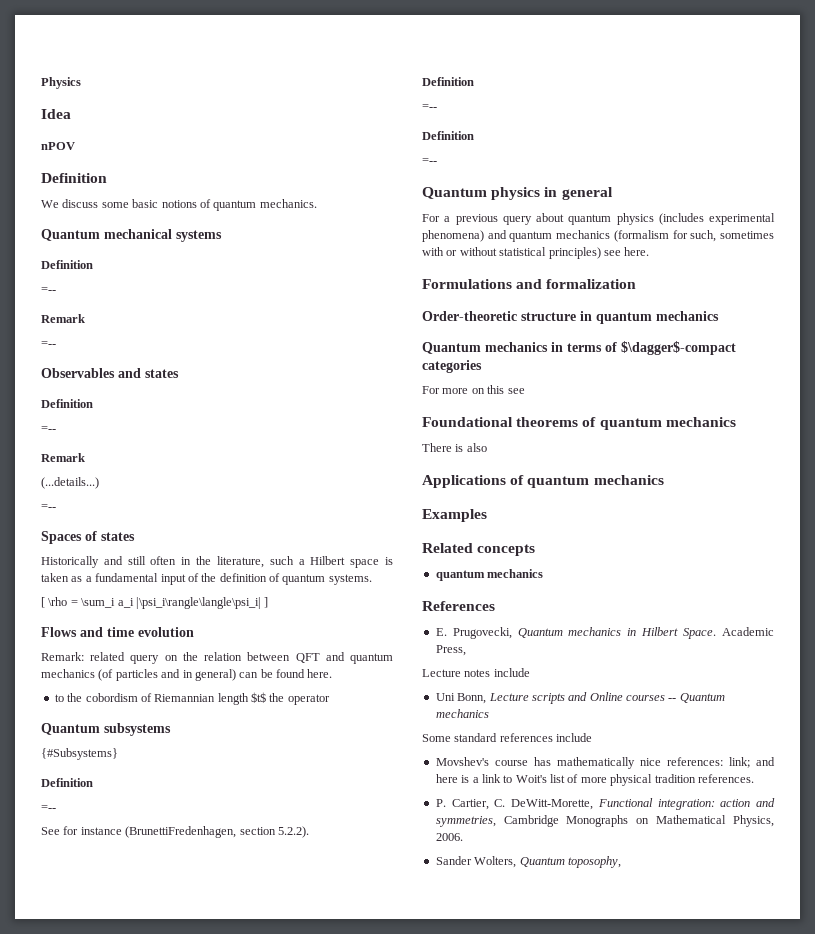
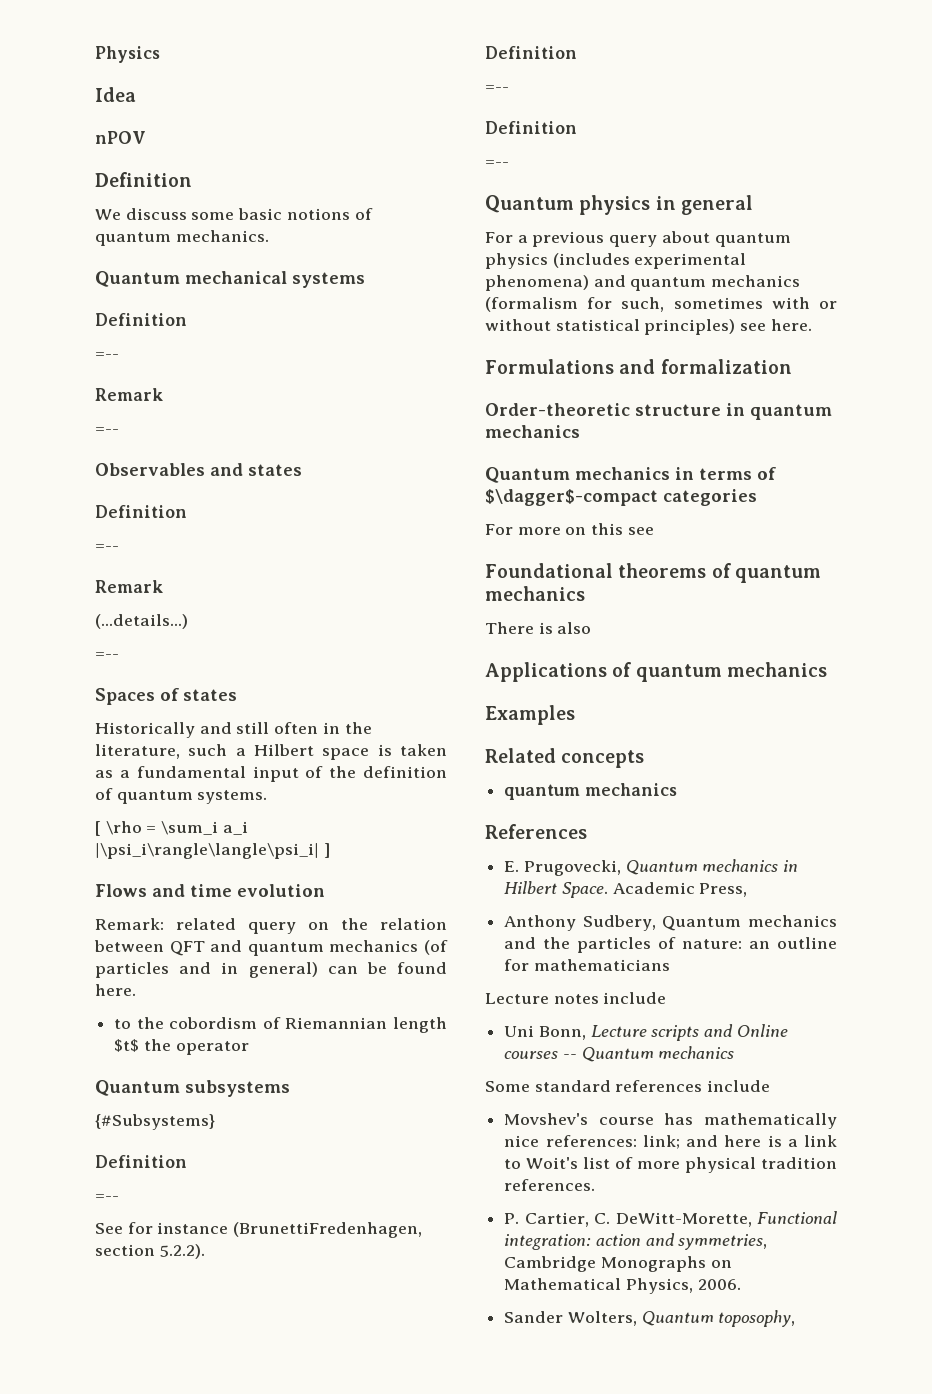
+ Anthony Sudbery, Quantum mechanics and the particles of nature: an outline for mathematicians

